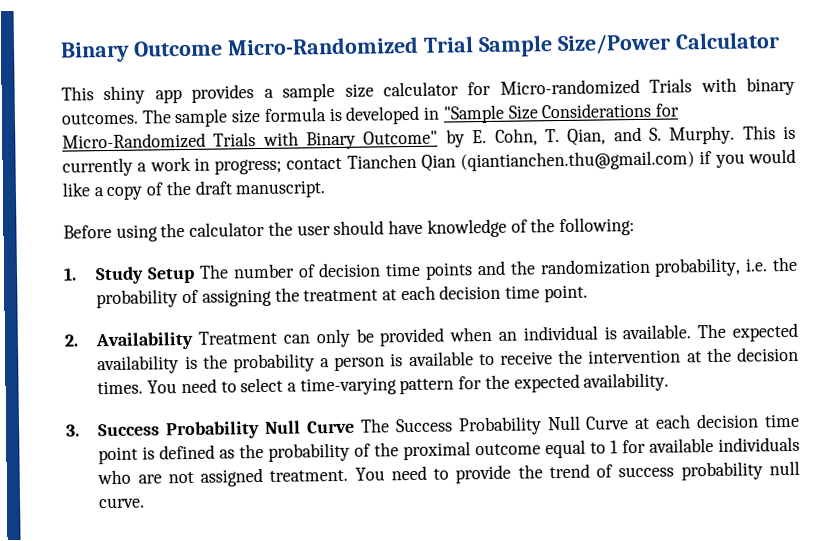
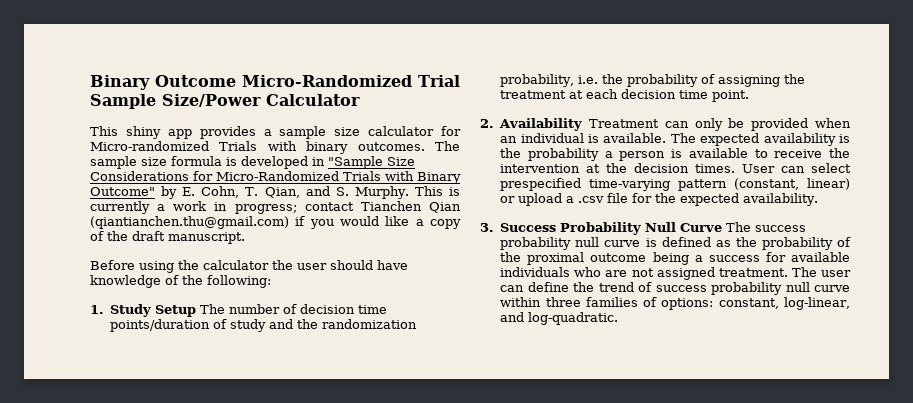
- 1. Study Setup The number of decision time points and the randomization probability, i.e. the probability of assigning the treatment at each decision time point.
+ 1. Study Setup The number of decision time points/duration of study and the randomization probability, i.e. the probability of assigning the treatment at each decision time point.
- You need to select a time-varying pattern for the expected availability.
+ User can select prespecified time-varying pattern (constant, linear) or upload a .csv file for the expected availability.
- 3. Success Probability Null Curve The Success Probability Null Curve at each decision time point is defined as the probability of the proximal outcome equal to 1 for available individuals who are not assigned treatment.
+ 3. Success Probability Null Curve The success probability null curve is defined as the probability of the proximal outcome being a success for available individuals who are not assigned treatment.
- You need to provide the trend of success probability null curve.
+ The user can define the trend of success probability null curve within three families of options: constant, log-linear, and log-quadratic.

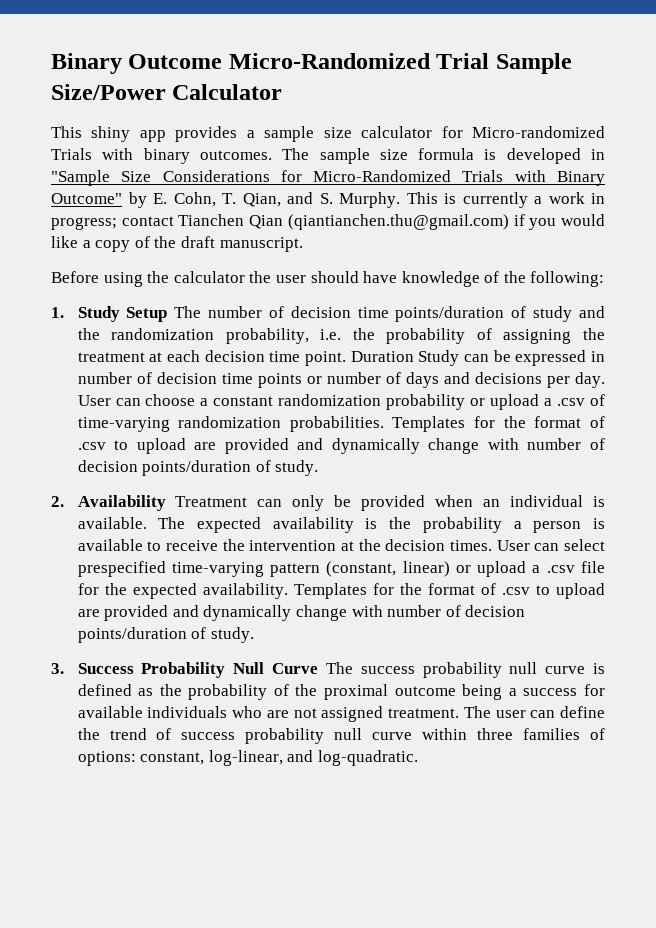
+ Duration Study can be expressed in number of decision time points or number of days and decisions per day. User can choose a constant randomization probability or upload a .csv of time-varying randomization probabilities. Templates for the format of .csv to upload are provided and dynamically change with number of decision points/duration of study.
- User can select prespecified time-varying pattern (constant, linear) or upload a .csv file for the expected availability.
+ User can select prespecified time-varying pattern (constant, linear) or upload a .csv file for the expected availability. Templates for the format of .csv to upload are provided and dynamically change with number of decision points/duration of study.

